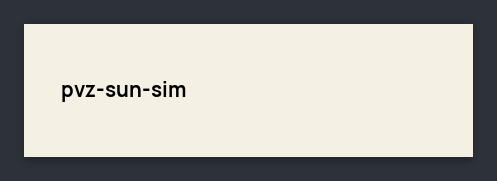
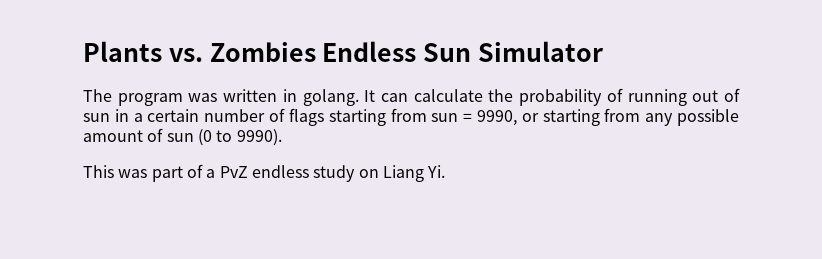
- pvz-sun-sim
+ Plants vs. Zombies Endless Sun Simulator
+ The program was written in golang. It can calculate the probability of running out of sun in a certain number of flags starting from sun = 9990, or starting from any possible amount of sun (0 to 9990).
+ This was part of a PvZ endless study on Liang Yi.

